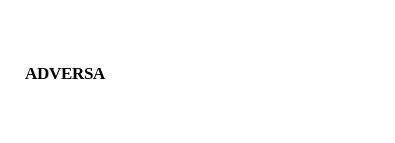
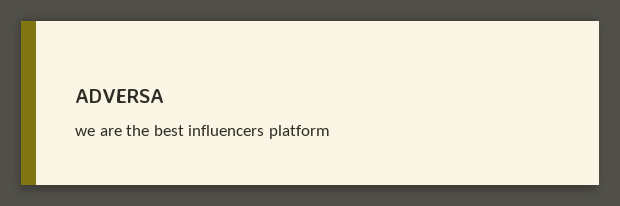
+ we are the best influencers platform

